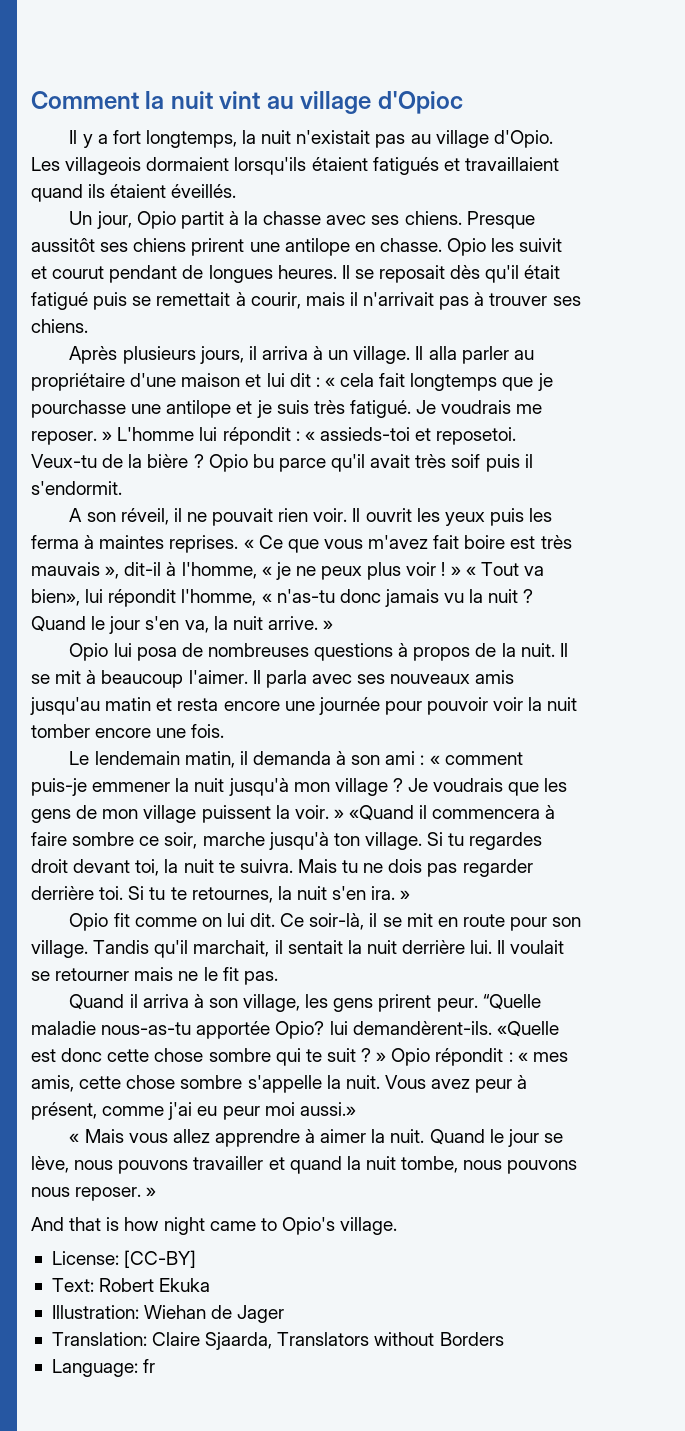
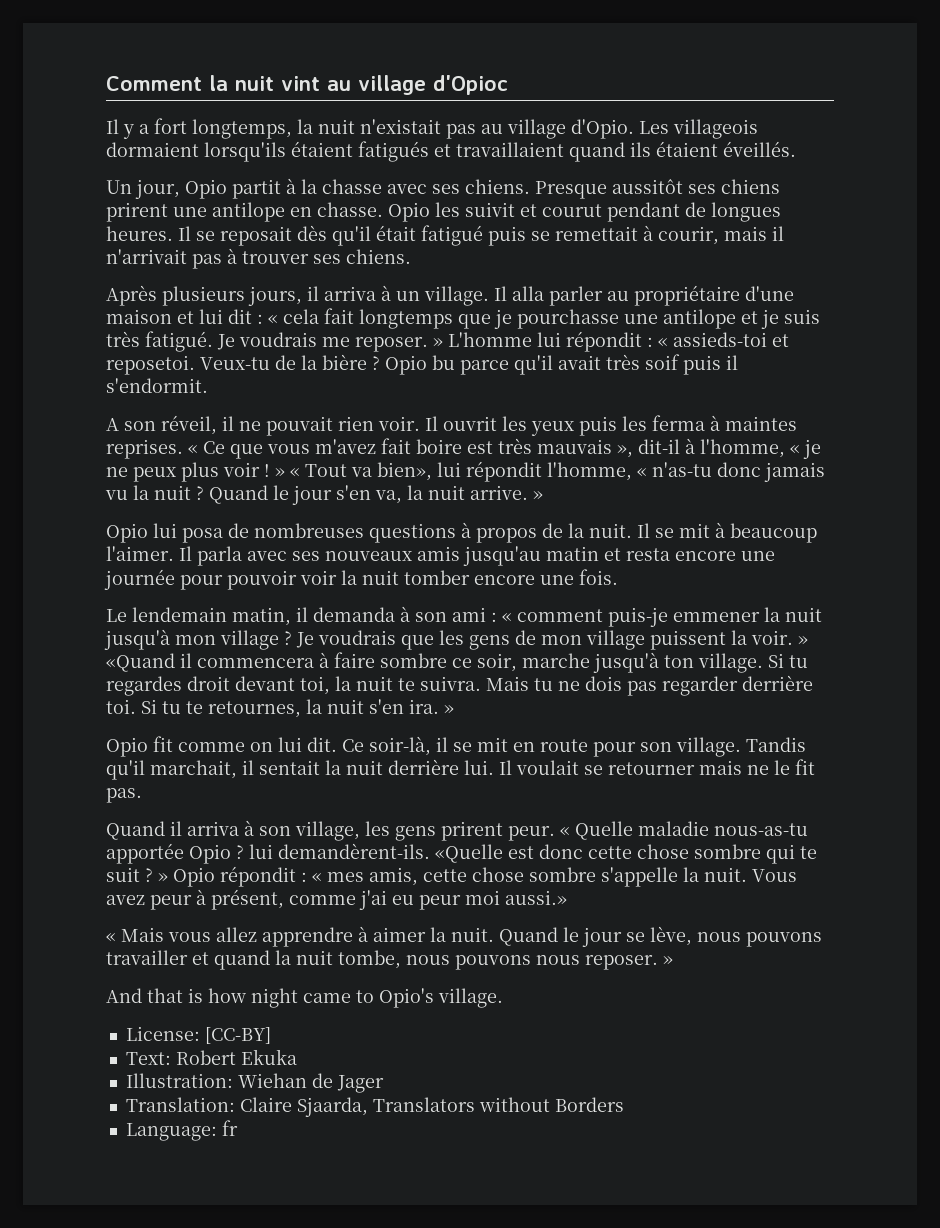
- “Quelle maladie nous-as-tu apportée Opio? lui demandèrent-ils.
+ « Quelle maladie nous-as-tu apportée Opio ? lui demandèrent-ils.

